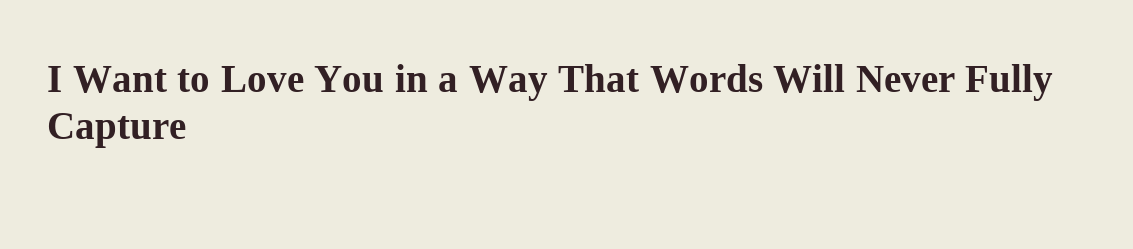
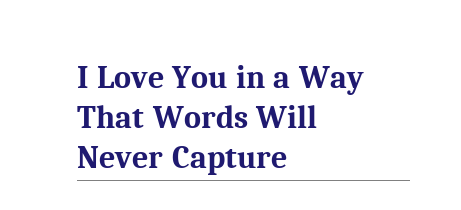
- I Want to Love You in a Way That Words Will Never Fully Capture
+ I Love You in a Way That Words Will Never Capture

